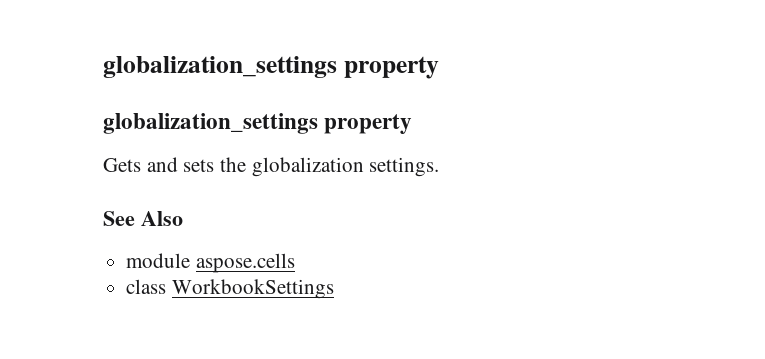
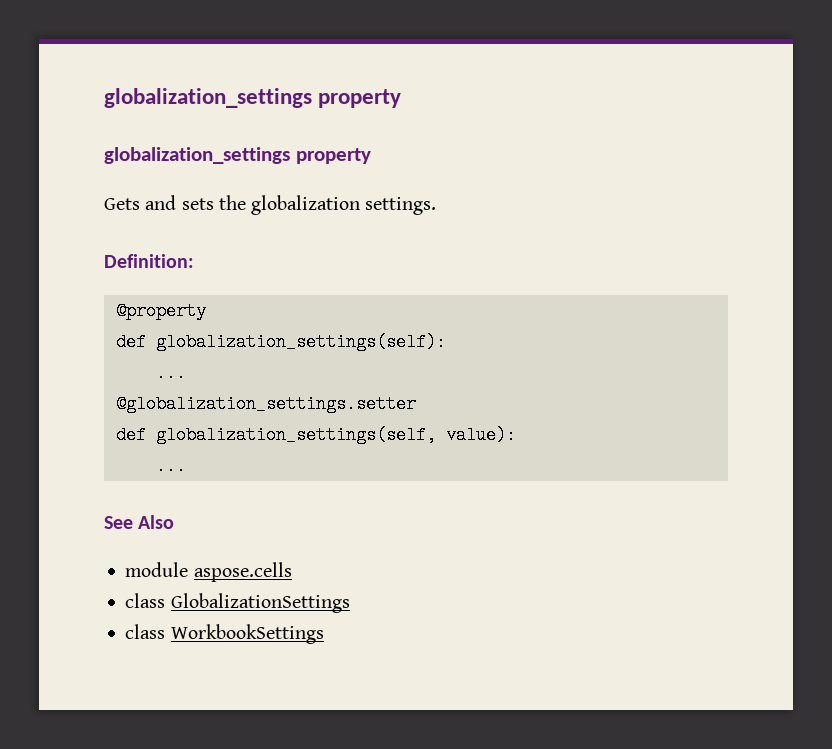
+ Definition:
+ @property
+ def globalization_settings(self):
+ ...
+ @globalization_settings.setter
+ def globalization_settings(self, value):
+ ...
+ class GlobalizationSettings

